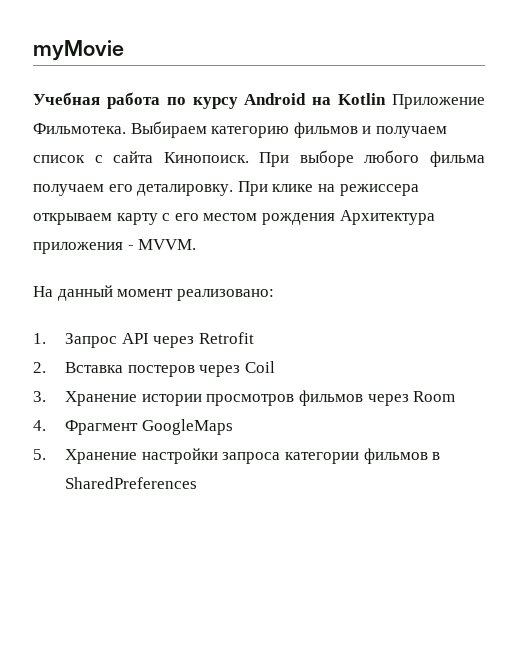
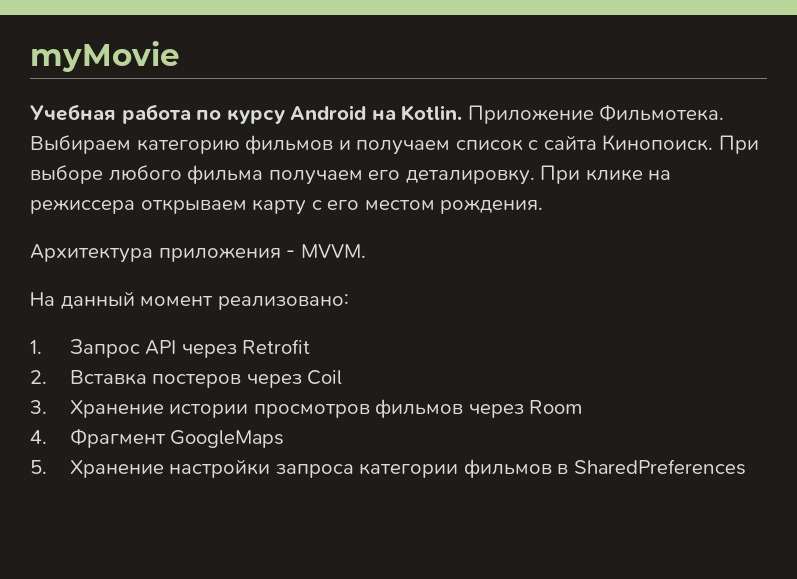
- Учебная работа по курсу Android на Kotlin Приложение Фильмотека.
+ Учебная работа по курсу Android на Kotlin. Приложение Фильмотека.
- При клике на режиссера открываем карту с его местом рождения Архитектура приложения - MVVM.
+ При клике на режиссера открываем карту с его местом рождения.
+ Архитектура приложения - MVVM.

